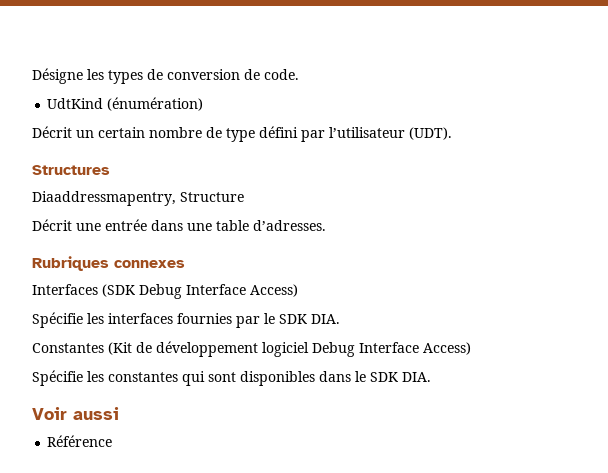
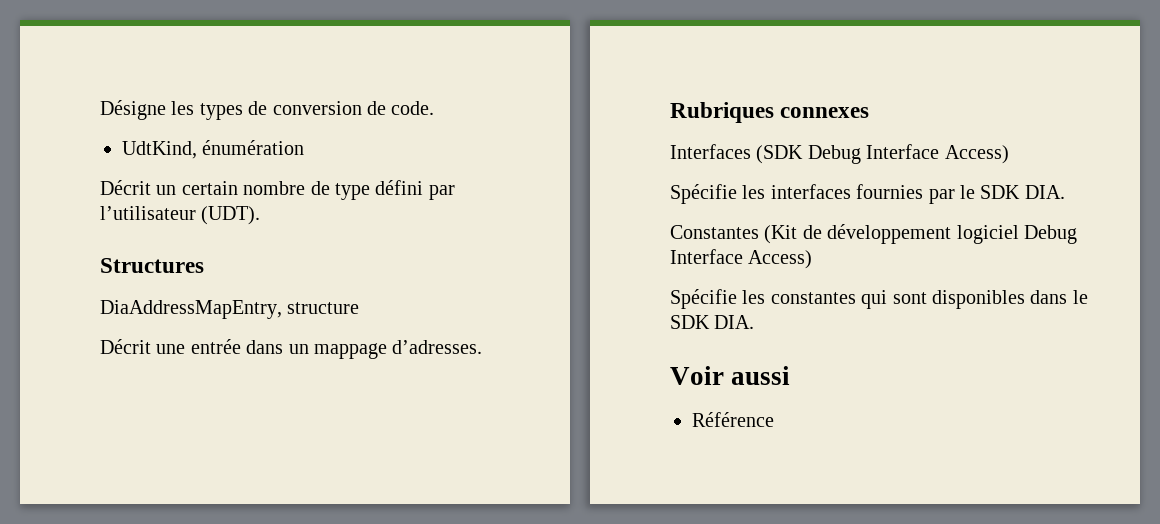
- UdtKind (énumération)
+ UdtKind, énumération
- Diaaddressmapentry, Structure
+ DiaAddressMapEntry, structure
- Décrit une entrée dans une table d’adresses.
+ Décrit une entrée dans un mappage d’adresses.

